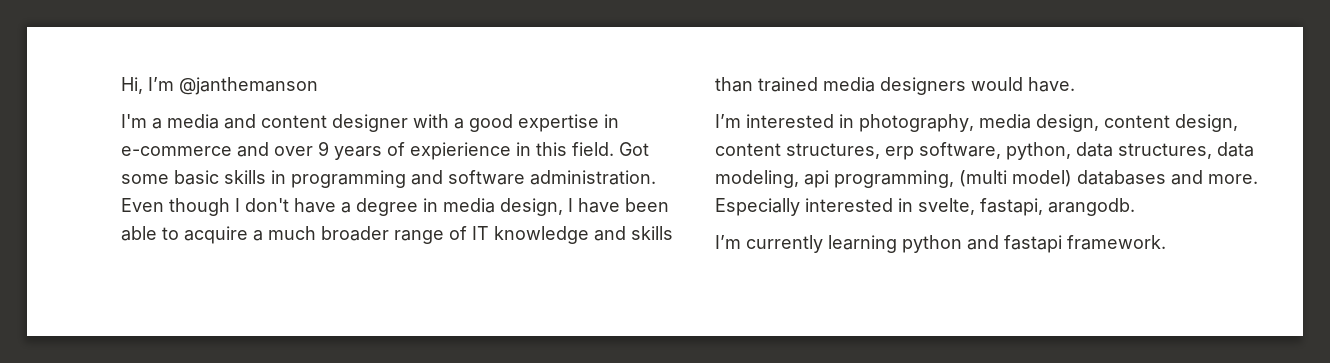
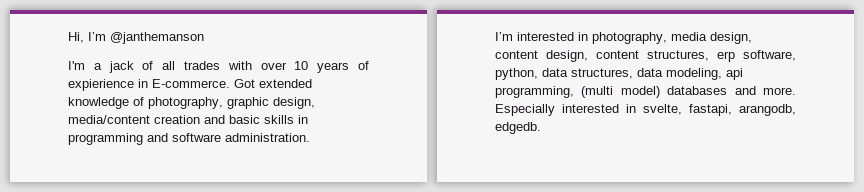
- I'm a media and content designer with a good expertise in e-commerce and over 9 years of expierience in this field. Got some basic skills in programming and software administration. Even though I don't have a degree in media design, I have been able to acquire a much broader range of IT knowledge and skills than trained media designers would have.
+ I'm a jack of all trades with over 10 years of expierience in E-commerce. Got extended knowledge of photography, graphic design, media/content creation and basic skills in programming and software administration.
- Especially interested in svelte, fastapi, arangodb.
- I’m currently learning python and fastapi framework.
+ Especially interested in svelte, fastapi, arangodb, edgedb.

